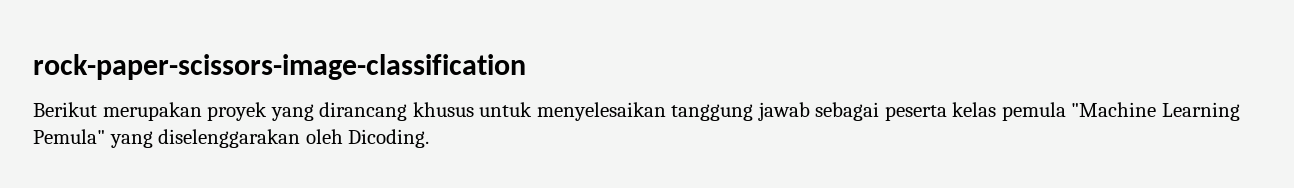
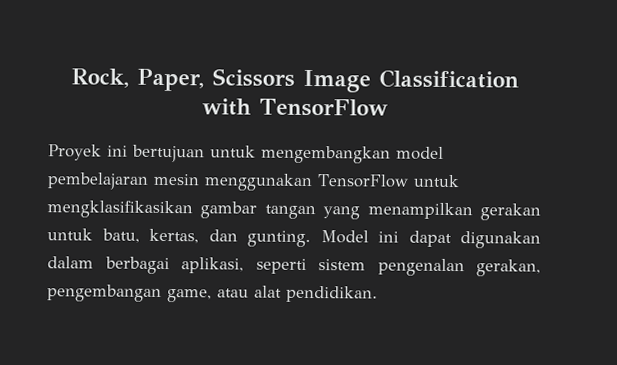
- rock-paper-scissors-image-classification
- Berikut merupakan proyek yang dirancang khusus untuk menyelesaikan tanggung jawab sebagai peserta kelas pemula "Machine Learning Pemula" yang diselenggarakan oleh Dicoding.
+ Rock, Paper, Scissors Image Classification with TensorFlow
+ Proyek ini bertujuan untuk mengembangkan model pembelajaran mesin menggunakan TensorFlow untuk mengklasifikasikan gambar tangan yang menampilkan gerakan untuk batu, kertas, dan gunting. Model ini dapat digunakan dalam berbagai aplikasi, seperti sistem pengenalan gerakan, pengembangan game, atau alat pendidikan.

